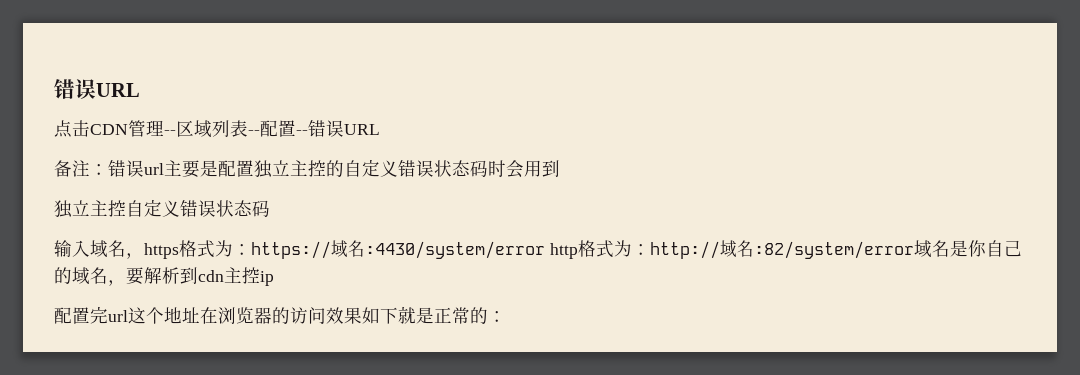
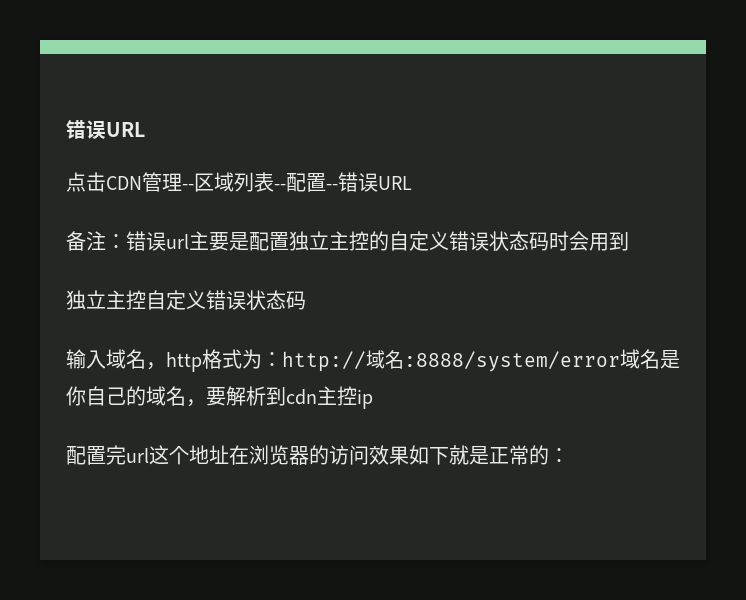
- 输入域名，https格式为：https://域名:4430/system/error http格式为：http://域名:82/system/error域名是你自己的域名，要解析到cdn主控ip
+ 输入域名，http格式为：http://域名:8888/system/error域名是你自己的域名，要解析到cdn主控ip

